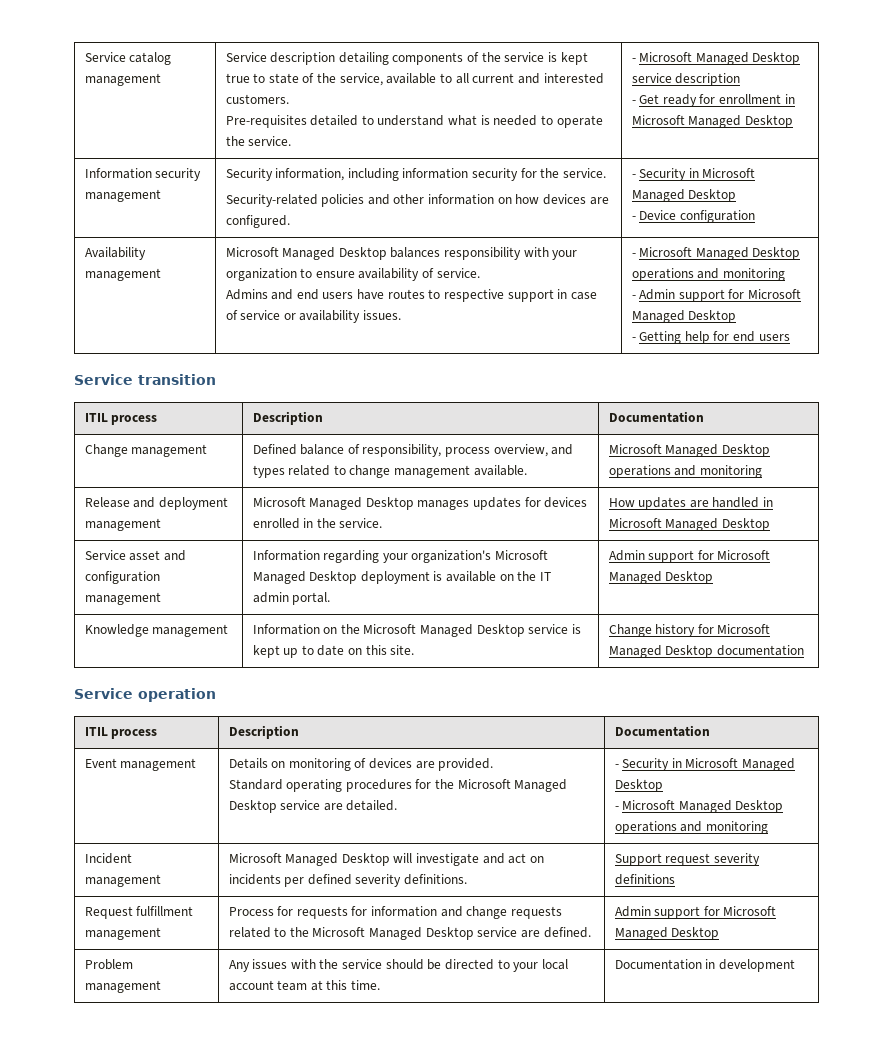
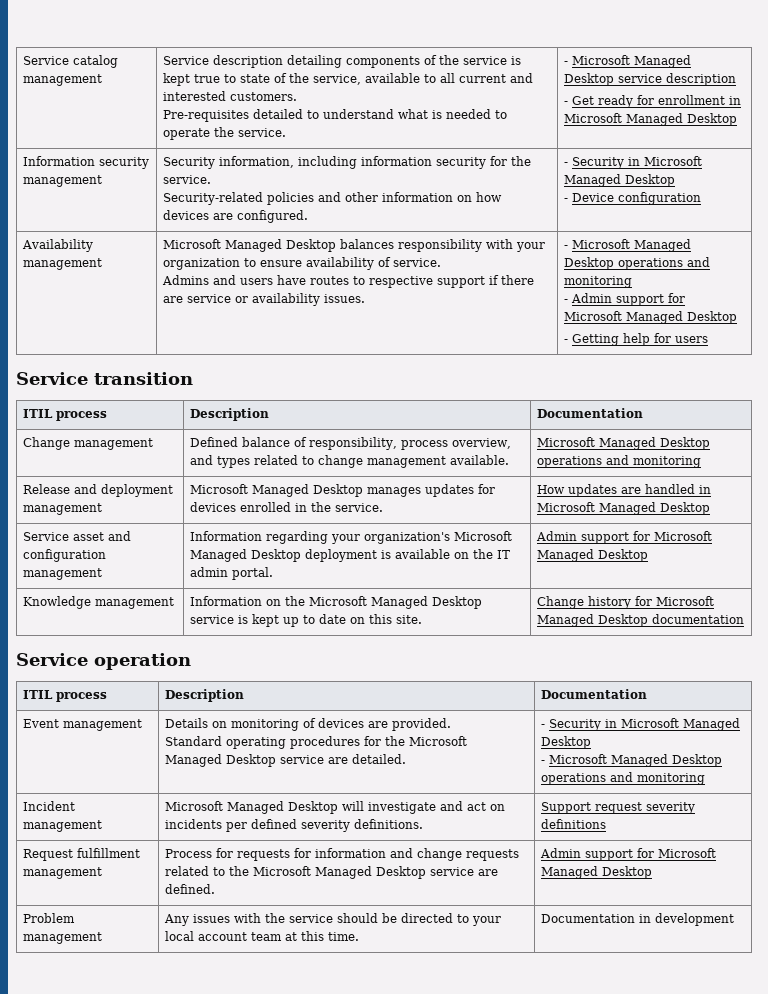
- Admins and end users have routes to respective support in case of service or availability issues.
+ Admins and users have routes to respective support if there are service or availability issues.
- - Getting help for end users
+ - Getting help for users

